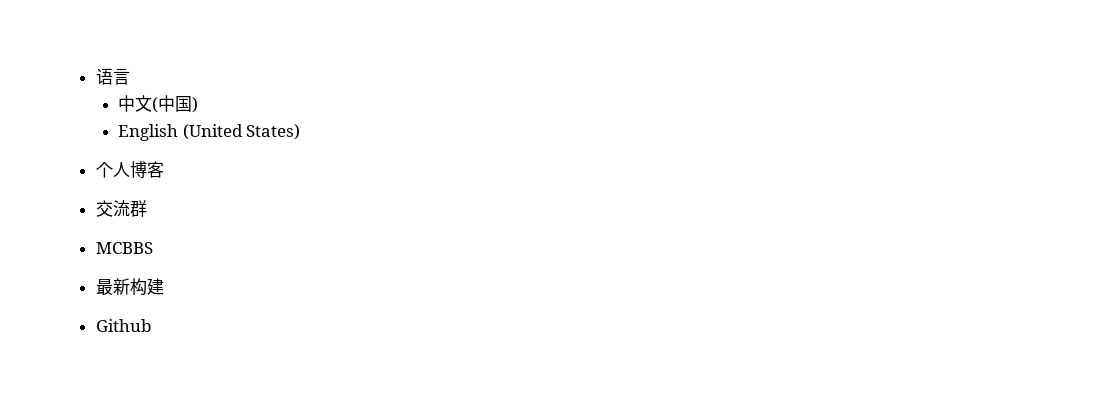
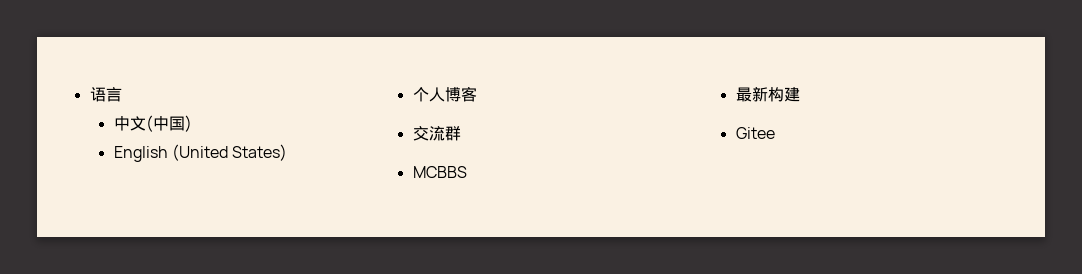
- Github
+ Gitee

